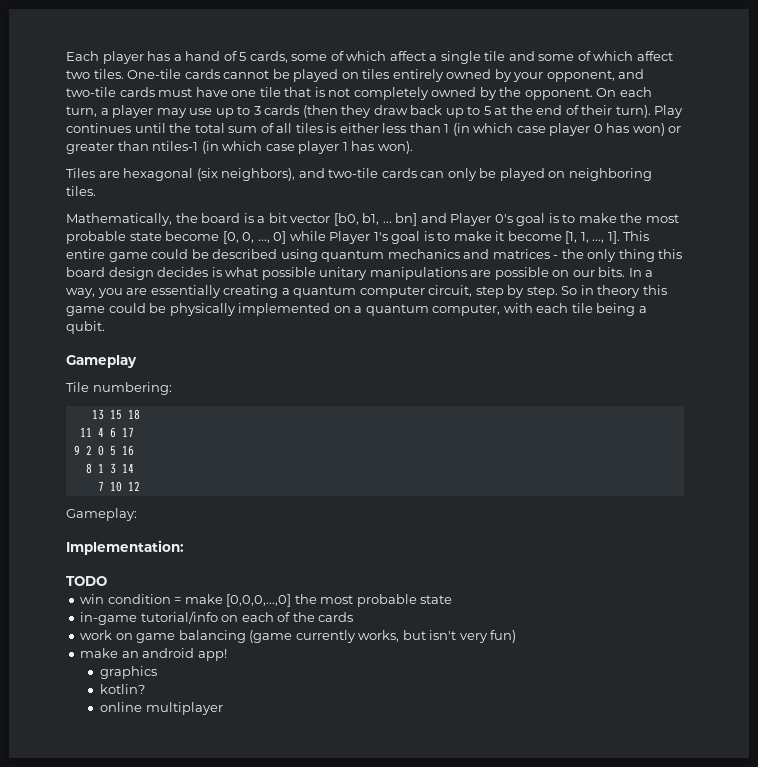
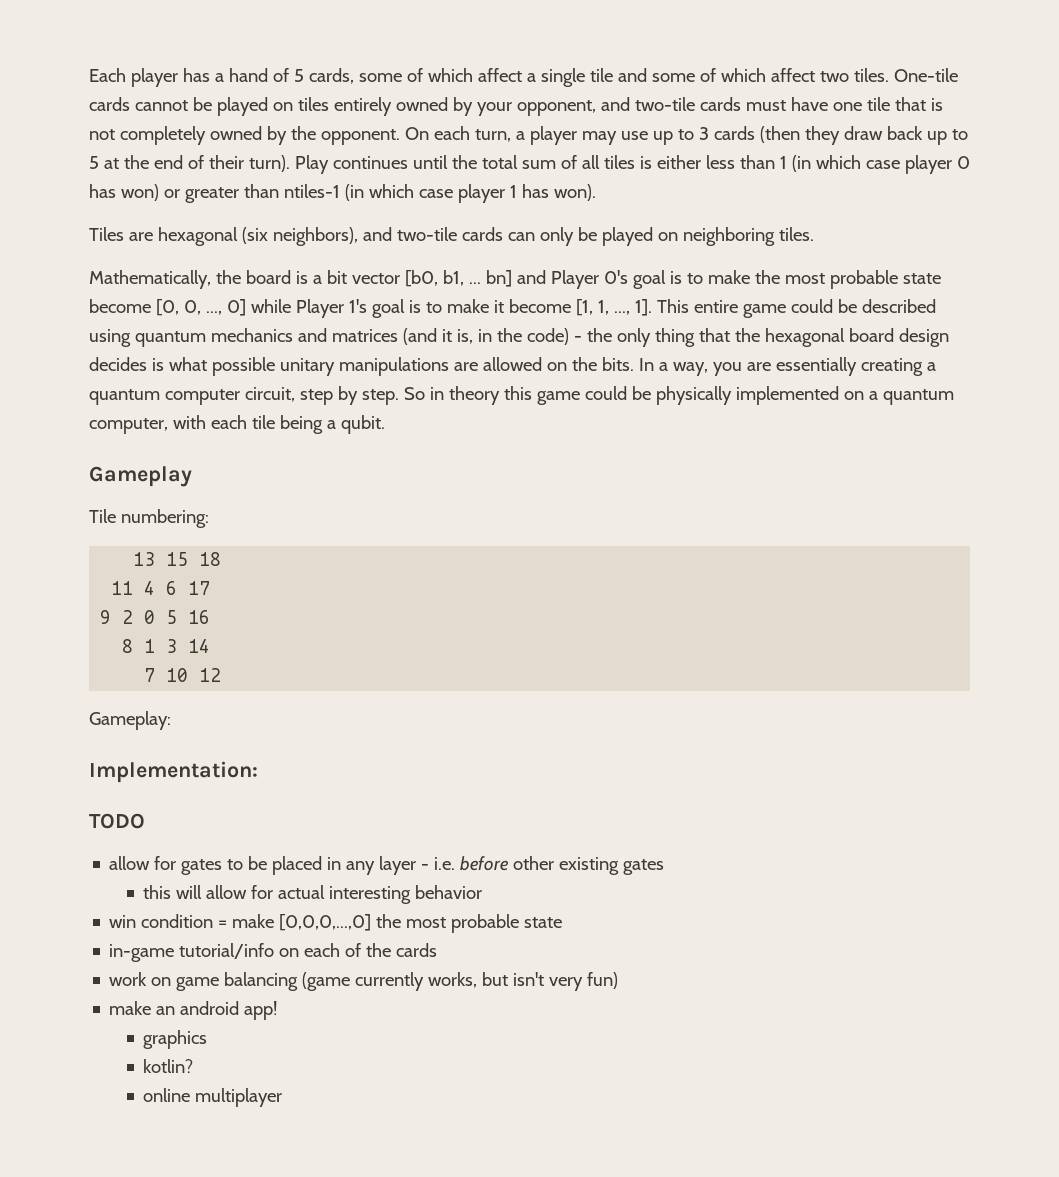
- This entire game could be described using quantum mechanics and matrices - the only thing this board design decides is what possible unitary manipulations are possible on our bits.
+ This entire game could be described using quantum mechanics and matrices (and it is, in the code) - the only thing that the hexagonal board design decides is what possible unitary manipulations are allowed on the bits.
+ allow for gates to be placed in any layer - i.e. before other existing gates
+ this will allow for actual interesting behavior

